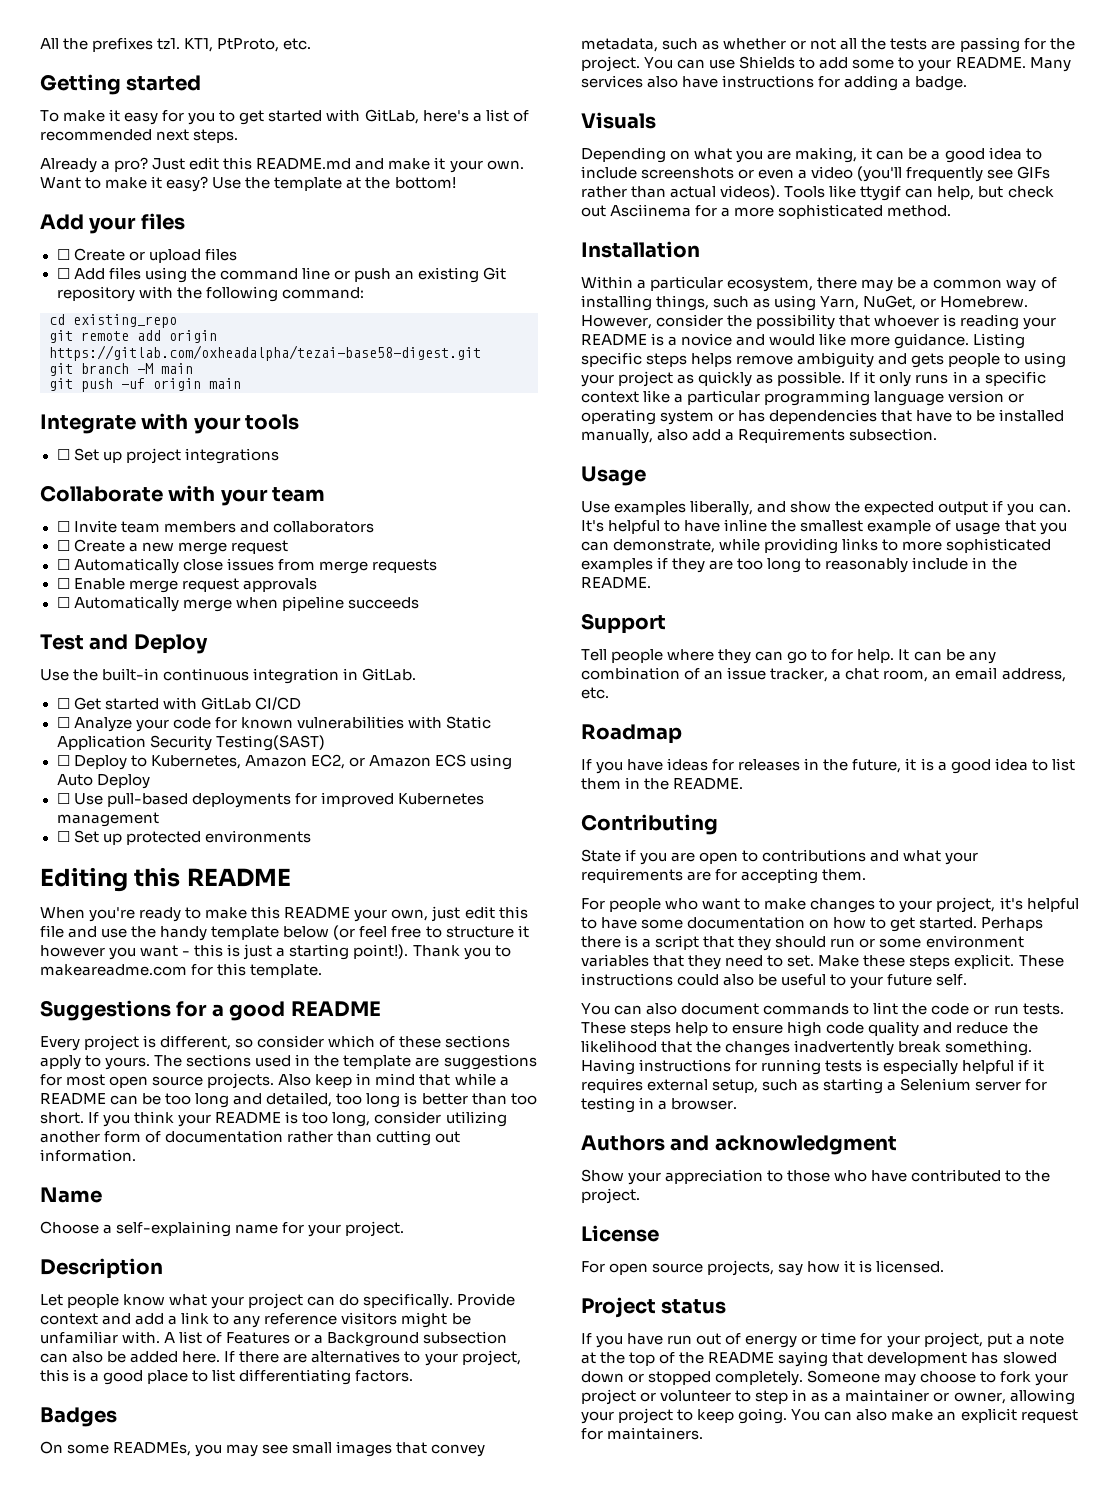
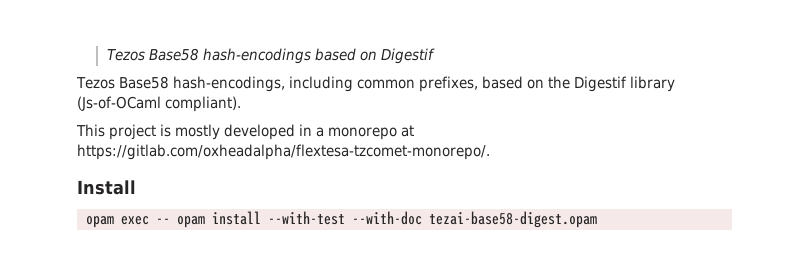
- All the prefixes tz1. KT1, PtProto, etc.
- Getting started
- To make it easy for you to get started with GitLab, here's a list of recommended next steps.
- Already a pro? Just edit this README.md and make it your own. Want to make it easy? Use the template at the bottom!
- Add your files
- ☐ Create or upload files
- ☐ Add files using the command line or push an existing Git repository with the following command:
- cd existing_repo
- git remote add origin https://gitlab.com/oxheadalpha/tezai-base58-digest.git
- git branch -M main
- git push -uf origin main
- Integrate with your tools
- ☐ Set up project integrations
- Collaborate with your team
- ☐ Invite team members and collaborators
- ☐ Create a new merge request
- ☐ Automatically close issues from merge requests
- ☐ Enable merge request approvals
- ☐ Automatically merge when pipeline succeeds
- Test and Deploy
- Use the built-in continuous integration in GitLab.
- ☐ Get started with GitLab CI/CD
- ☐ Analyze your code for known vulnerabilities with Static Application Security Testing(SAST)
- ☐ Deploy to Kubernetes, Amazon EC2, or Amazon ECS using Auto Deploy
- ☐ Use pull-based deployments for improved Kubernetes management
- ☐ Set up protected environments
- Editing this README
- When you're ready to make this README your own, just edit this file and use the handy template below (or feel free to structure it however you want - this is just a starting point!). Thank you to makeareadme.com for this template.
- Suggestions for a good README
- Every project is different, so consider which of these sections apply to yours. The sections used in the template are suggestions for most open source projects. Also keep in mind that while a README can be too long and detailed, too long is better than too short. If you think your README is too long, consider utilizing another form of documentation rather than cutting out information.
- Name
- Choose a self-explaining name for your project.
- Description
- Let people know what your project can do specifically. Provide context and add a link to any reference visitors might be unfamiliar with. A list of Features or a Background subsection can also be added here. If there are alternatives to your project, this is a good place to list differentiating factors.
- Badges
- On some READMEs, you may see small images that convey metadata, such as whether or not all the tests are passing for the project. You can use Shields to add some to your README. Many services also have instructions for adding a badge.
- Visuals
- Depending on what you are making, it can be a good idea to include screenshots or even a video (you'll frequently see GIFs rather than actual videos). Tools like ttygif can help, but check out Asciinema for a more sophisticated method.
- Installation
- Within a particular ecosystem, there may be a common way of installing things, such as using Yarn, NuGet, or Homebrew. However, consider the possibility that whoever is reading your README is a novice and would like more guidance. Listing specific steps helps remove ambiguity and gets people to using your project as quickly as possible. If it only runs in a specific context like a particular programming language version or operating system or has dependencies that have to be installed manually, also add a Requirements subsection.
- Usage
- Use examples liberally, and show the expected output if you can. It's helpful to have inline the smallest example of usage that you can demonstrate, while providing links to more sophisticated examples if they are too long to reasonably include in the README.
- Support
- Tell people where they can go to for help. It can be any combination of an issue tracker, a chat room, an email address, etc.
- Roadmap
- If you have ideas for releases in the future, it is a good idea to list them in the README.
- Contributing
- State if you are open to contributions and what your requirements are for accepting them.
- For people who want to make changes to your project, it's helpful to have some documentation on how to get started. Perhaps there is a script that they should run or some environment variables that they need to set. Make these steps explicit. These instructions could also be useful to your future self.
- You can also document commands to lint the code or run tests. These steps help to ensure high code quality and reduce the likelihood that the changes inadvertently break something. Having instructions for running tests is especially helpful if it requires external setup, such as starting a Selenium server for testing in a browser.
- Authors and acknowledgment
- Show your appreciation to those who have contributed to the project.
- License
- For open source projects, say how it is licensed.
- Project status
- If you have run out of energy or time for your project, put a note at the top of the README saying that development has slowed down or stopped completely. Someone may choose to fork your project or volunteer to step in as a maintainer or owner, allowing your project to keep going. You can also make an explicit request for maintainers.
+ Tezos Base58 hash-encodings based on Digestif
+ Tezos Base58 hash-encodings, including common prefixes, based on the Digestif library (Js-of-OCaml compliant).
+ This project is mostly developed in a monorepo at https://gitlab.com/oxheadalpha/flextesa-tzcomet-monorepo/.
+ Install
+ opam exec -- opam install --with-test --with-doc tezai-base58-digest.opam

